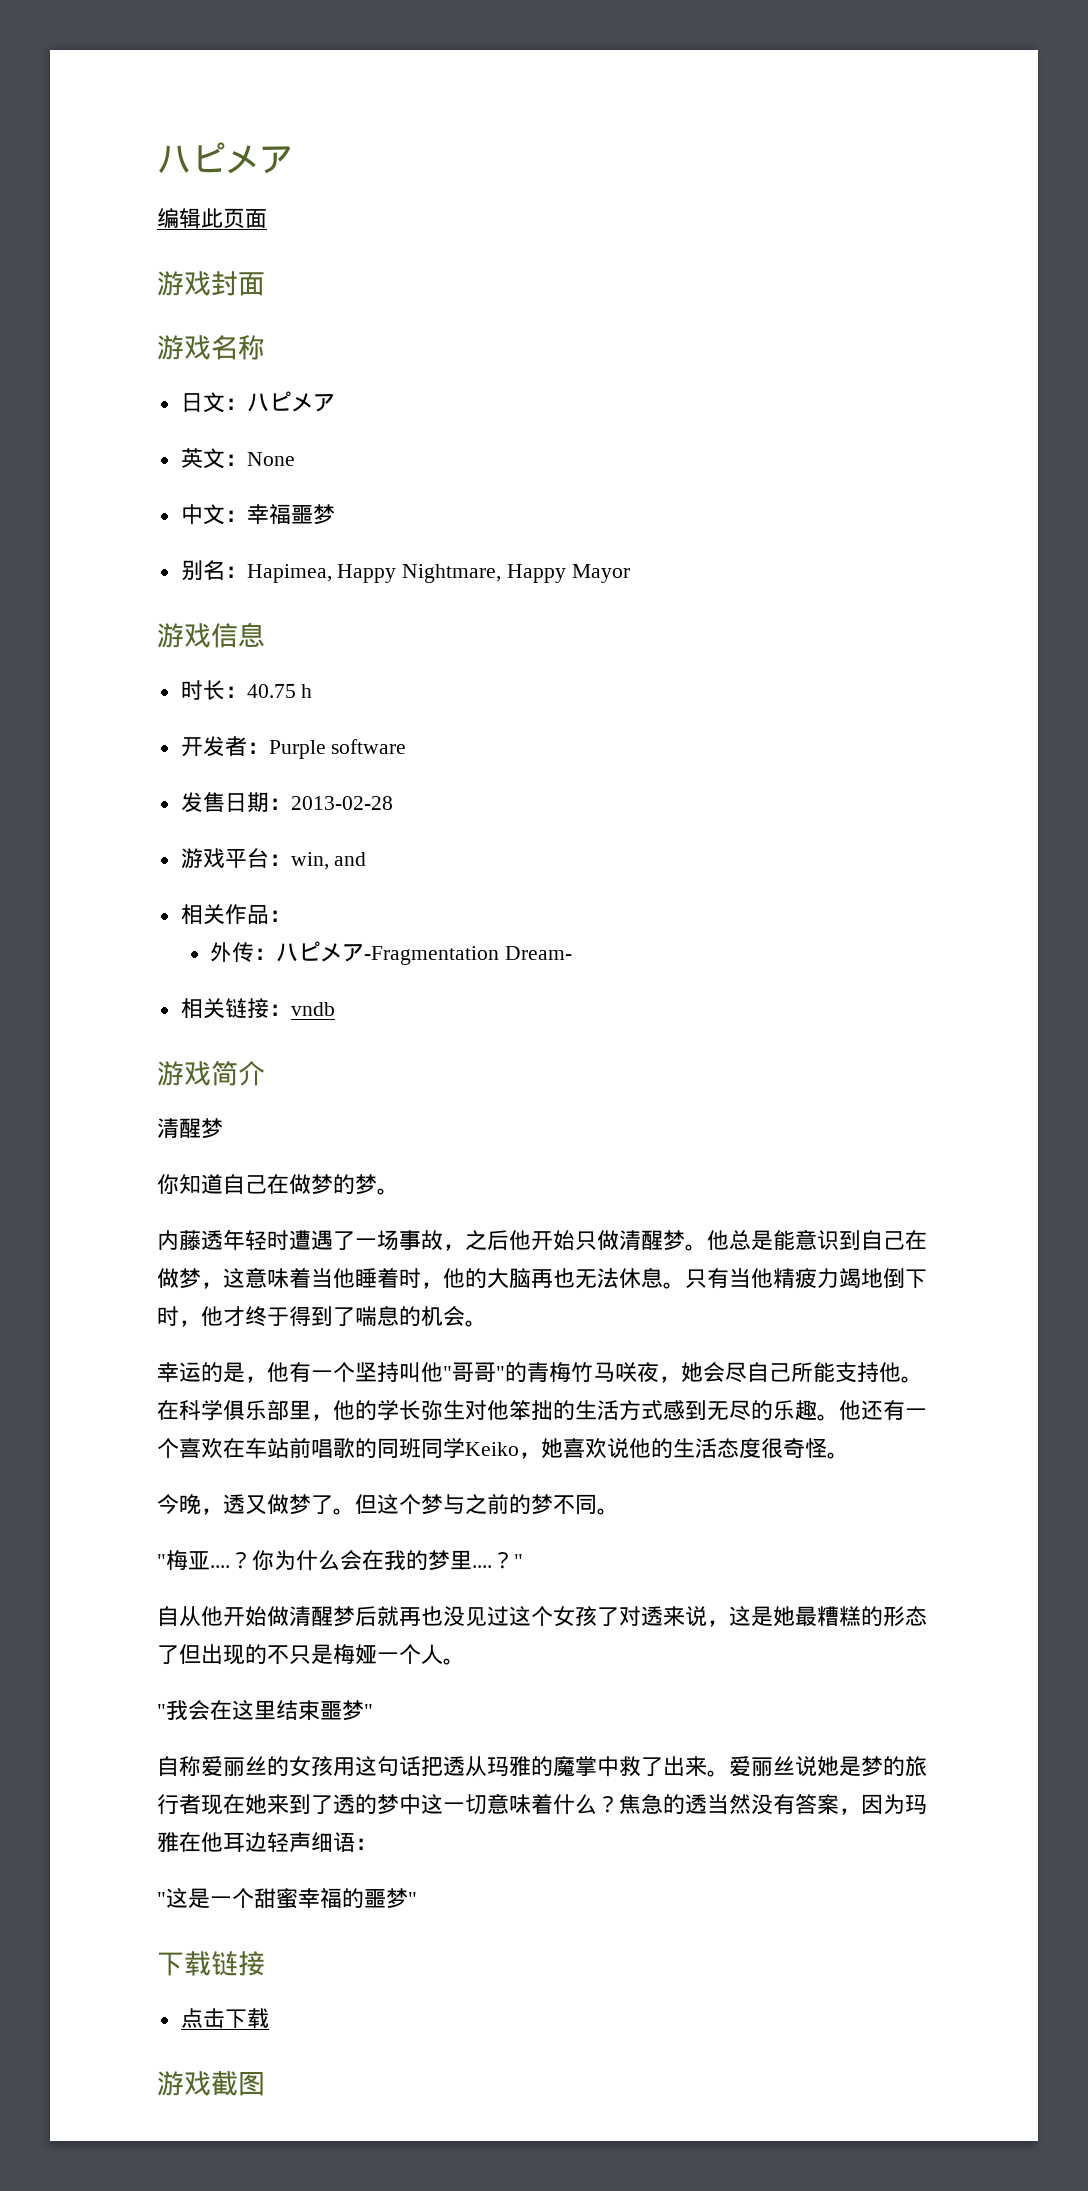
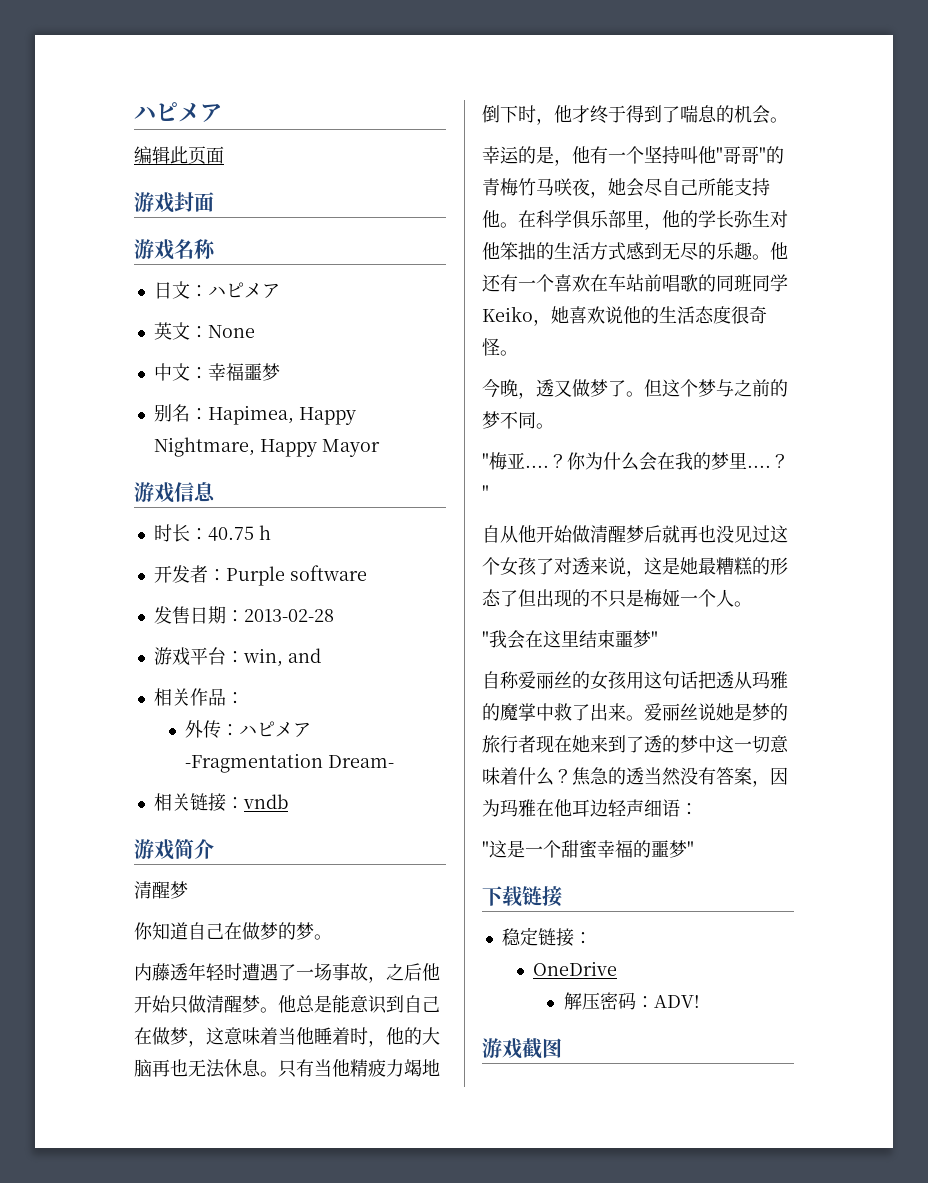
- 点击下载
+ 稳定链接：
+ OneDrive
+ 解压密码：ADV!

